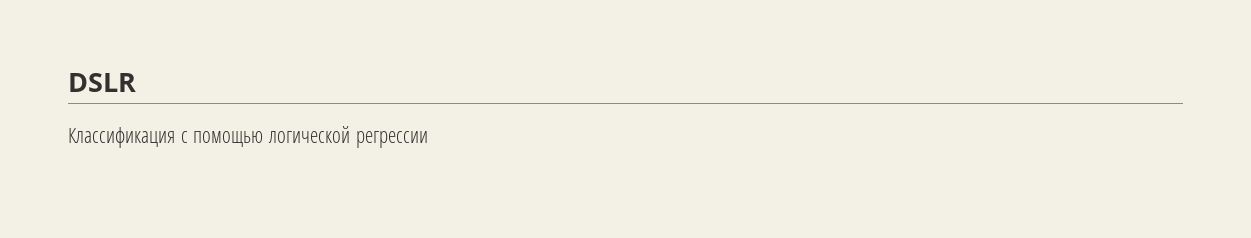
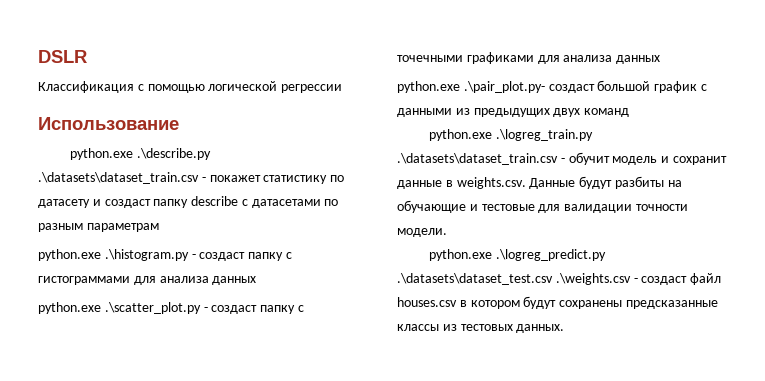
+ Использование
+ python.exe .\describe.py .\datasets\dataset_train.csv - покажет статистику по датасету и создаст папку describe с датасетами по разным параметрам
+ python.exe .\histogram.py - создаст папку с гистограммами для анализа данных
+ python.exe .\scatter_plot.py - создаст папку с точечными графиками для анализа данных
+ python.exe .\pair_plot.py- создаст большой график с данными из предыдущих двух команд
+ python.exe .\logreg_train.py .\datasets\dataset_train.csv - обучит модель и сохранит данные в weights.csv. Данные будут разбиты на обучающие и тестовые для валидации точности модели.
+ python.exe .\logreg_predict.py .\datasets\dataset_test.csv .\weights.csv - создаст файл houses.csv в котором будут сохранены предсказанные классы из тестовых данных.

